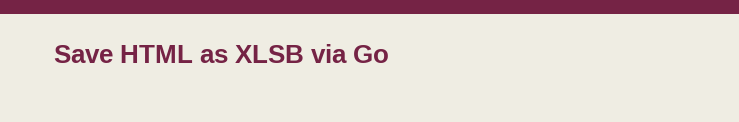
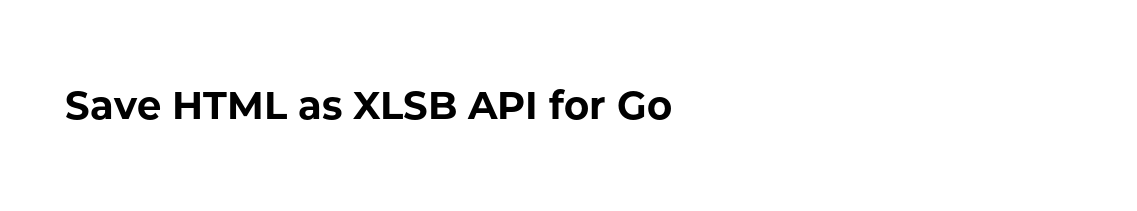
- Save HTML as XLSB via Go
+ Save HTML as XLSB API for Go

